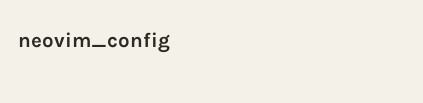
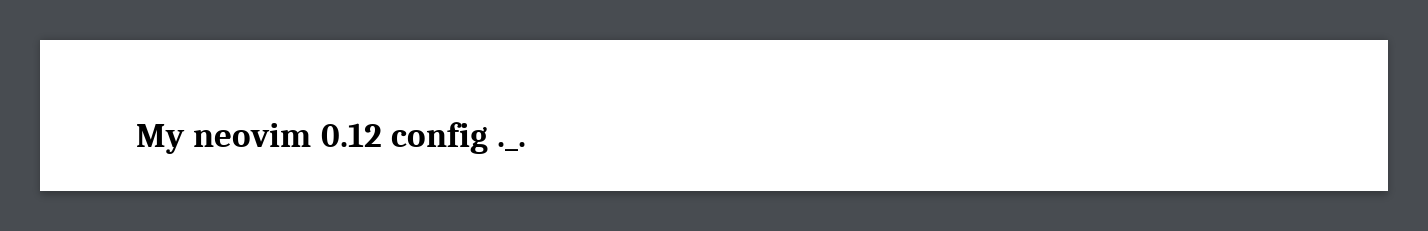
- neovim_config
+ My neovim 0.12 config ._.

